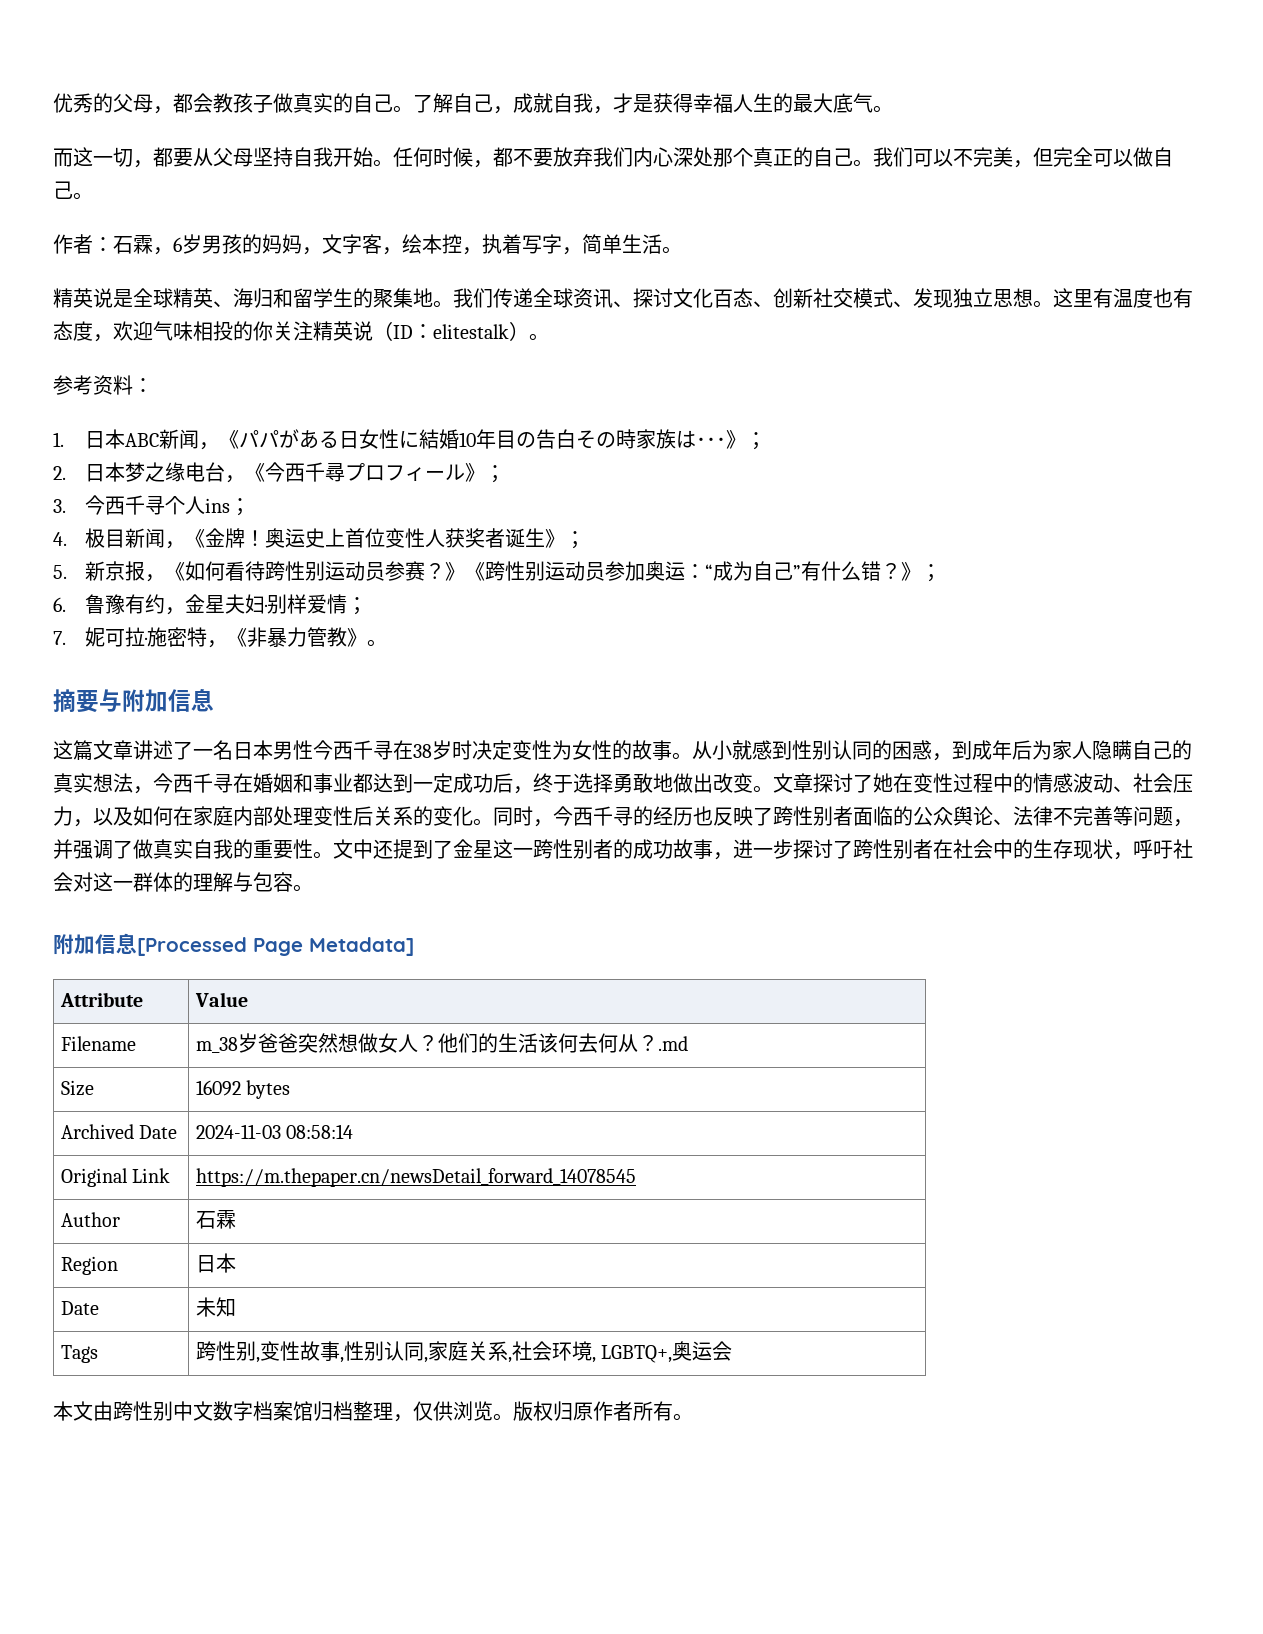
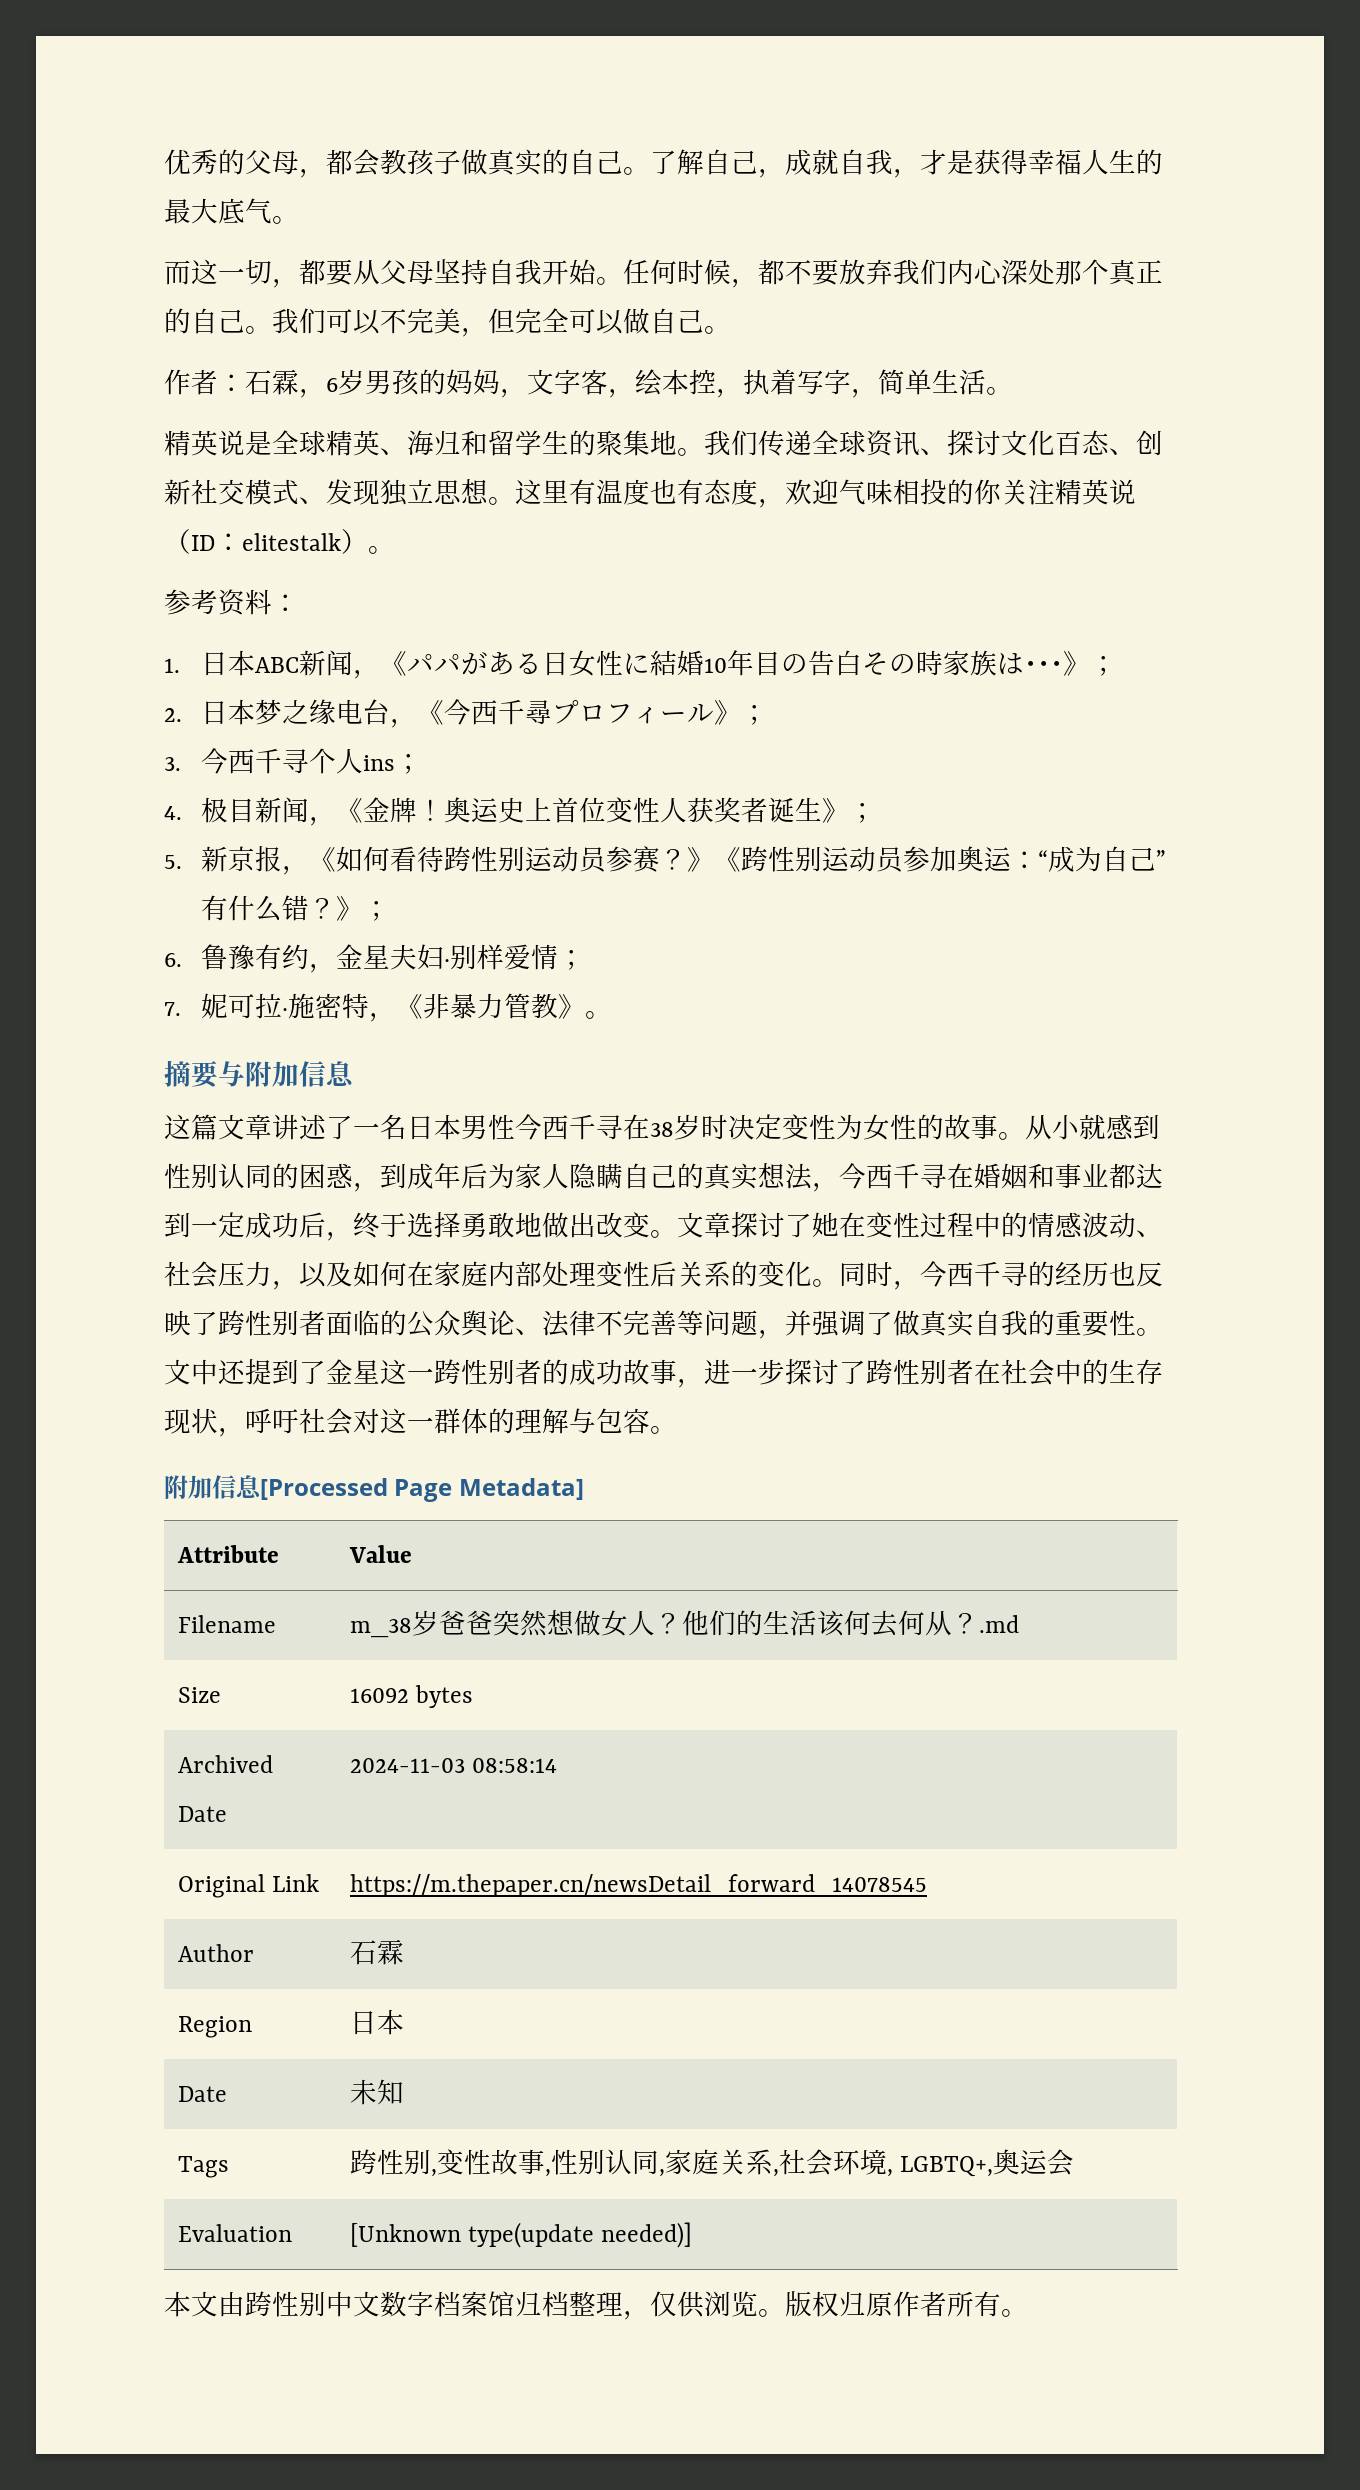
+ Evaluation | [Unknown type(update needed)]

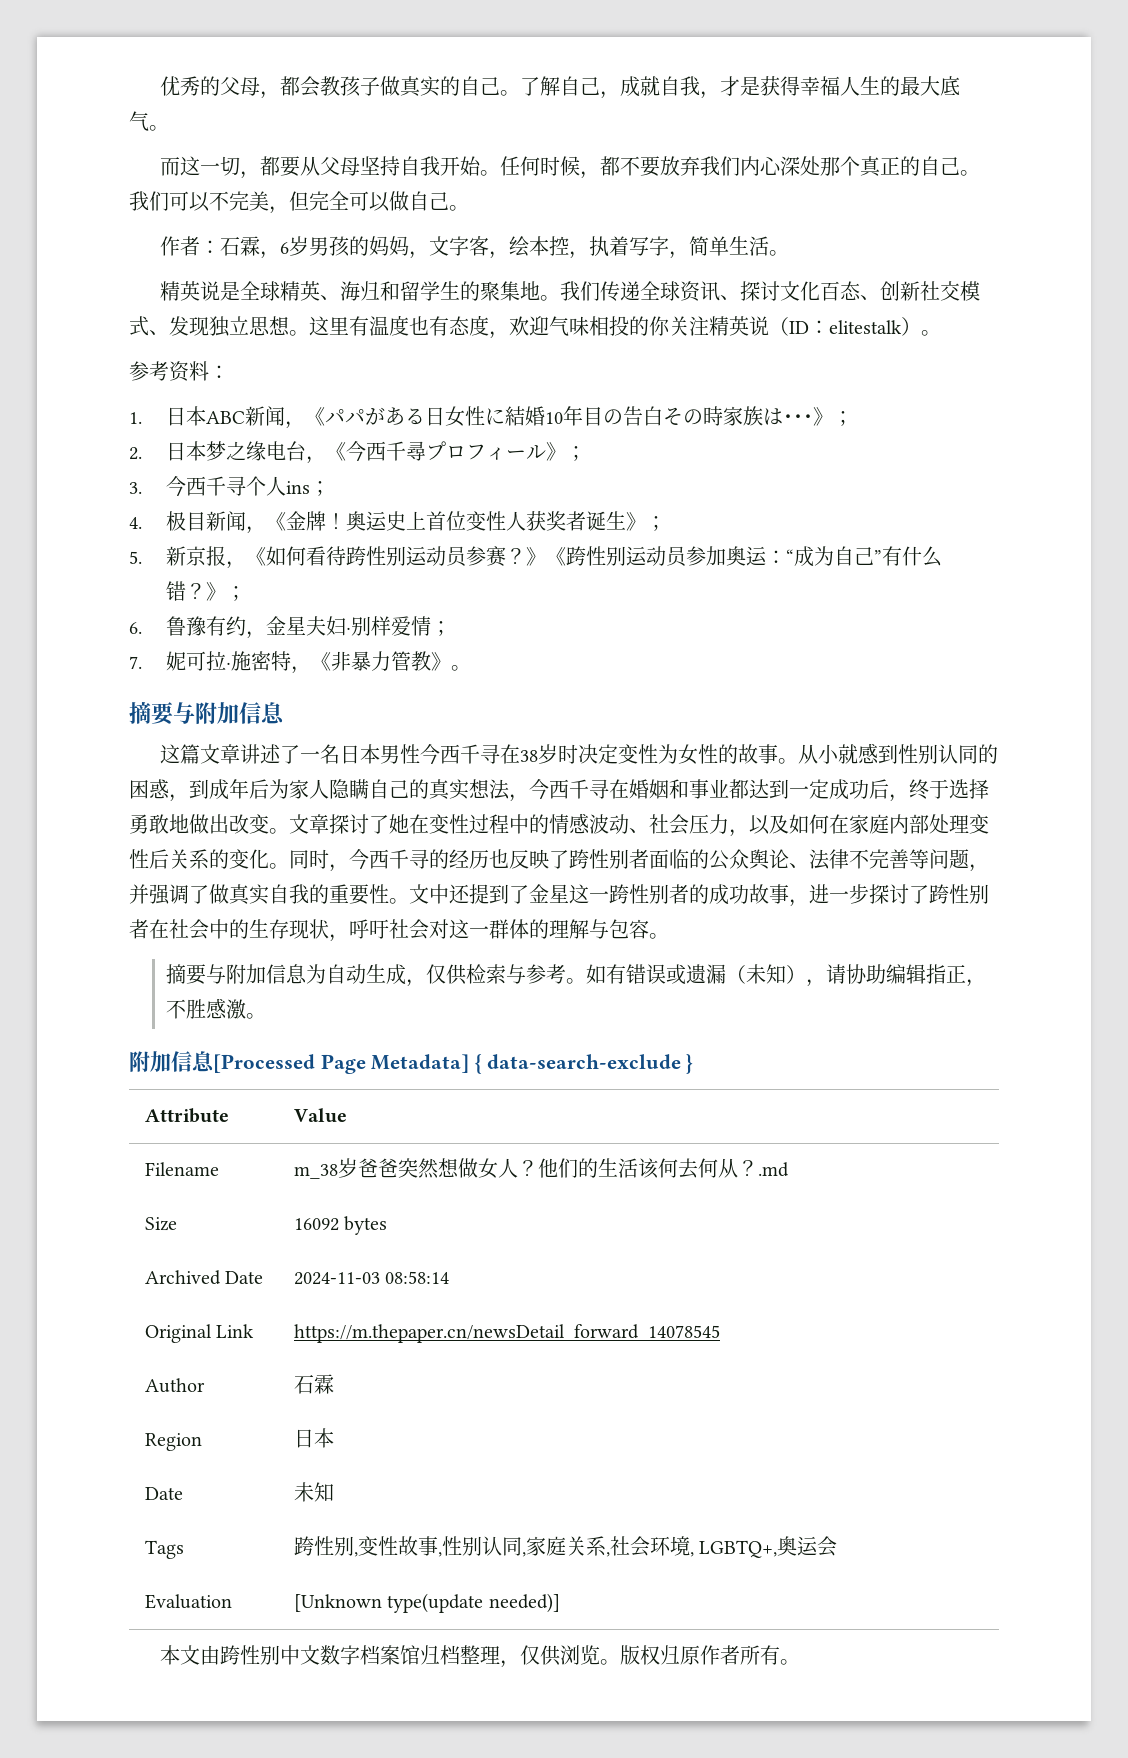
+ 摘要与附加信息为自动生成，仅供检索与参考。如有错误或遗漏（未知），请协助编辑指正，不胜感激。
- 附加信息[Processed Page Metadata]
+ 附加信息[Processed Page Metadata] { data-search-exclude }

